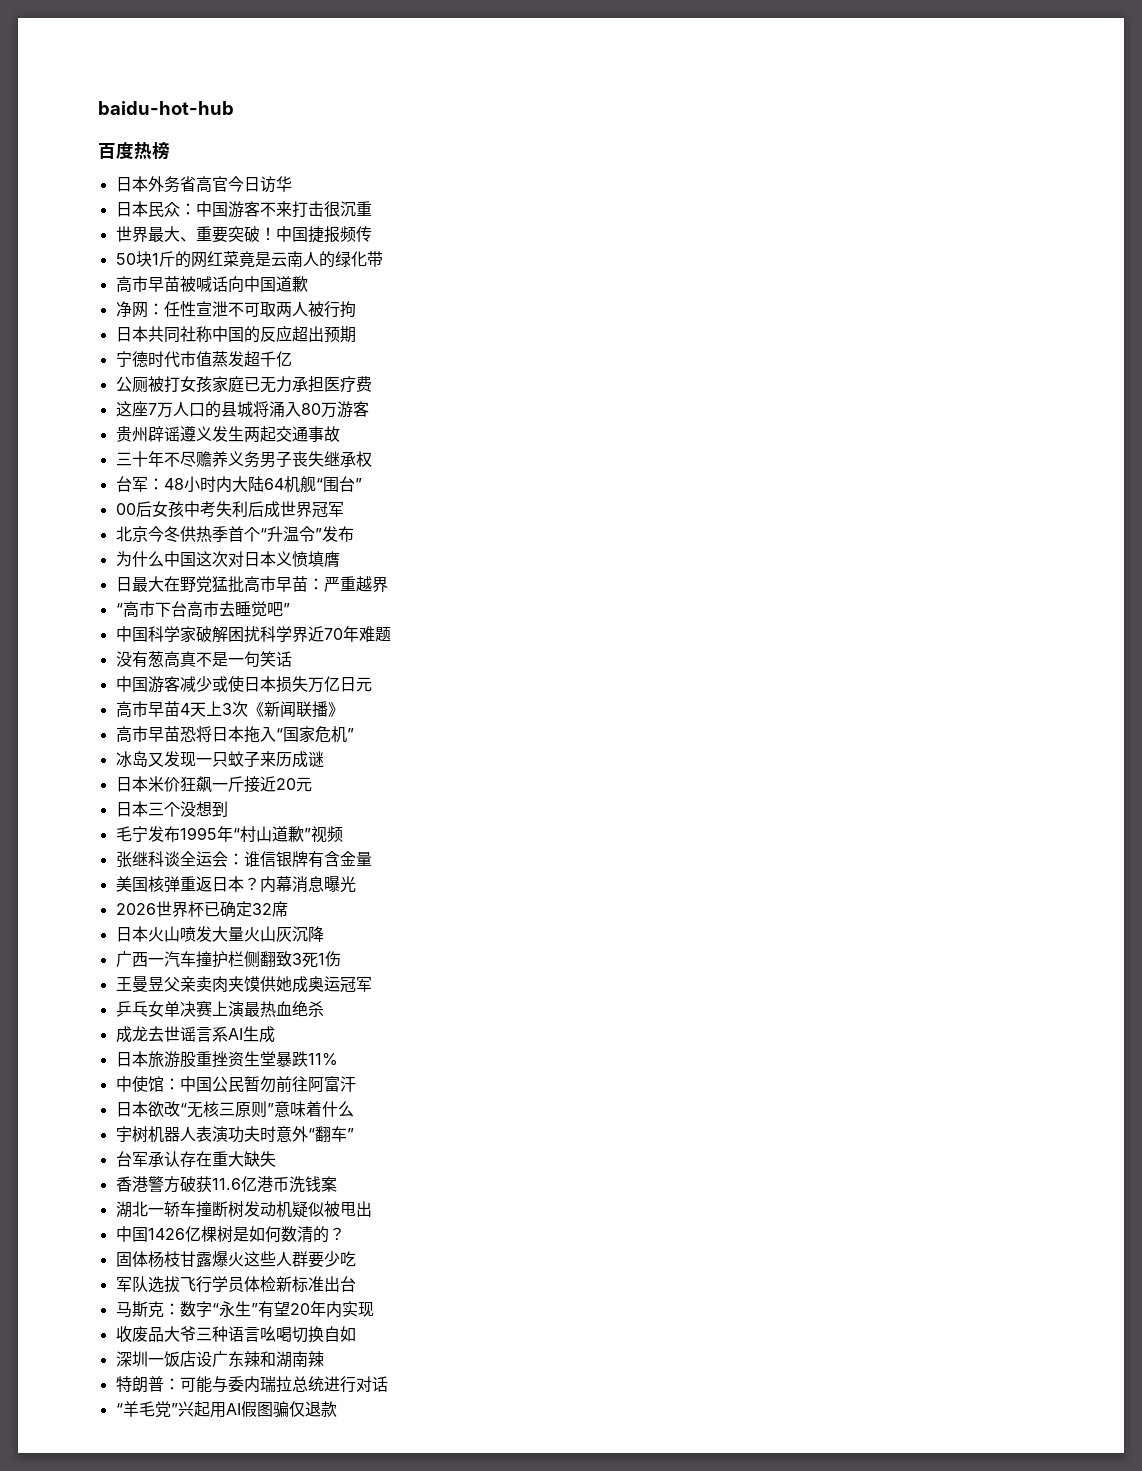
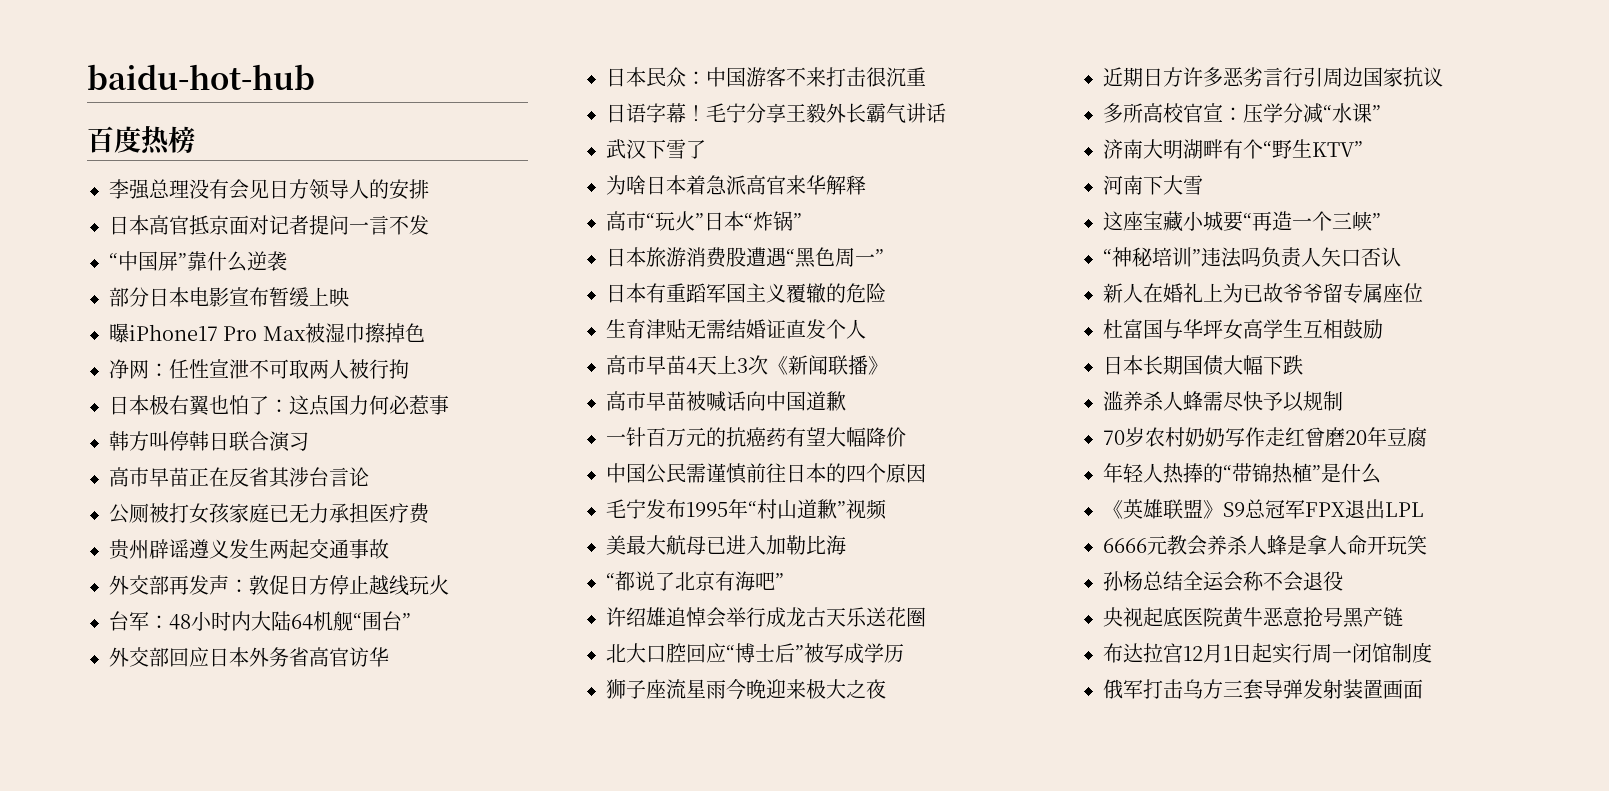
- 日本外务省高官今日访华
+ 李强总理没有会见日方领导人的安排
+ 日本高官抵京面对记者提问一言不发
+ “中国屏”靠什么逆袭
+ 部分日本电影宣布暂缓上映
+ 曝iPhone17 Pro Max被湿巾擦掉色
+ 净网：任性宣泄不可取两人被行拘
+ 日本极右翼也怕了：这点国力何必惹事
+ 韩方叫停韩日联合演习
+ 高市早苗正在反省其涉台言论
+ 公厕被打女孩家庭已无力承担医疗费
+ 贵州辟谣遵义发生两起交通事故
+ 外交部再发声：敦促日方停止越线玩火
+ 台军：48小时内大陆64机舰“围台”
+ 外交部回应日本外务省高官访华
- 世界最大、重要突破！中国捷报频传
- 50块1斤的网红菜竟是云南人的绿化带
- 高市早苗被喊话向中国道歉
- 净网：任性宣泄不可取两人被行拘
- 日本共同社称中国的反应超出预期
- 宁德时代市值蒸发超千亿
- 公厕被打女孩家庭已无力承担医疗费
- 这座7万人口的县城将涌入80万游客
- 贵州辟谣遵义发生两起交通事故
- 三十年不尽赡养义务男子丧失继承权
- 台军：48小时内大陆64机舰“围台”
- 00后女孩中考失利后成世界冠军
- 北京今冬供热季首个“升温令”发布
- 为什么中国这次对日本义愤填膺
- 日最大在野党猛批高市早苗：严重越界
- “高市下台高市去睡觉吧”
- 中国科学家破解困扰科学界近70年难题
- 没有葱高真不是一句笑话
- 中国游客减少或使日本损失万亿日元
+ 日语字幕！毛宁分享王毅外长霸气讲话
+ 武汉下雪了
+ 为啥日本着急派高官来华解释
+ 高市“玩火”日本“炸锅”
+ 日本旅游消费股遭遇“黑色周一”
+ 日本有重蹈军国主义覆辙的危险
+ 生育津贴无需结婚证直发个人
- 高市早苗恐将日本拖入“国家危机”
- 冰岛又发现一只蚊子来历成谜
- 日本米价狂飙一斤接近20元
- 日本三个没想到
+ 高市早苗被喊话向中国道歉
+ 一针百万元的抗癌药有望大幅降价
+ 中国公民需谨慎前往日本的四个原因
- 张继科谈全运会：谁信银牌有含金量
- 美国核弹重返日本？内幕消息曝光
- 2026世界杯已确定32席
- 日本火山喷发大量火山灰沉降
- 广西一汽车撞护栏侧翻致3死1伤
- 王曼昱父亲卖肉夹馍供她成奥运冠军
- 乒乓女单决赛上演最热血绝杀
- 成龙去世谣言系AI生成
- 日本旅游股重挫资生堂暴跌11%
- 中使馆：中国公民暂勿前往阿富汗
- 日本欲改“无核三原则”意味着什么
- 宇树机器人表演功夫时意外“翻车”
- 台军承认存在重大缺失
- 香港警方破获11.6亿港币洗钱案
- 湖北一轿车撞断树发动机疑似被甩出
- 中国1426亿棵树是如何数清的？
- 固体杨枝甘露爆火这些人群要少吃
- 军队选拔飞行学员体检新标准出台
- 马斯克：数字“永生”有望20年内实现
- 收废品大爷三种语言吆喝切换自如
- 深圳一饭店设广东辣和湖南辣
- 特朗普：可能与委内瑞拉总统进行对话
- “羊毛党”兴起用AI假图骗仅退款
+ 美最大航母已进入加勒比海
+ “都说了北京有海吧”
+ 许绍雄追悼会举行成龙古天乐送花圈
+ 北大口腔回应“博士后”被写成学历
+ 狮子座流星雨今晚迎来极大之夜
+ 近期日方许多恶劣言行引周边国家抗议
+ 多所高校官宣：压学分减“水课”
+ 济南大明湖畔有个“野生KTV”
+ 河南下大雪
+ 这座宝藏小城要“再造一个三峡”
+ “神秘培训”违法吗负责人矢口否认
+ 新人在婚礼上为已故爷爷留专属座位
+ 杜富国与华坪女高学生互相鼓励
+ 日本长期国债大幅下跌
+ 滥养杀人蜂需尽快予以规制
+ 70岁农村奶奶写作走红曾磨20年豆腐
+ 年轻人热捧的“带锦热植”是什么
+ 《英雄联盟》S9总冠军FPX退出LPL
+ 6666元教会养杀人蜂是拿人命开玩笑
+ 孙杨总结全运会称不会退役
+ 央视起底医院黄牛恶意抢号黑产链
+ 布达拉宫12月1日起实行周一闭馆制度
+ 俄军打击乌方三套导弹发射装置画面

